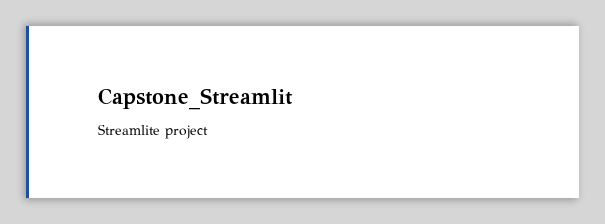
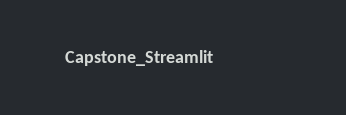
- Streamlite project

